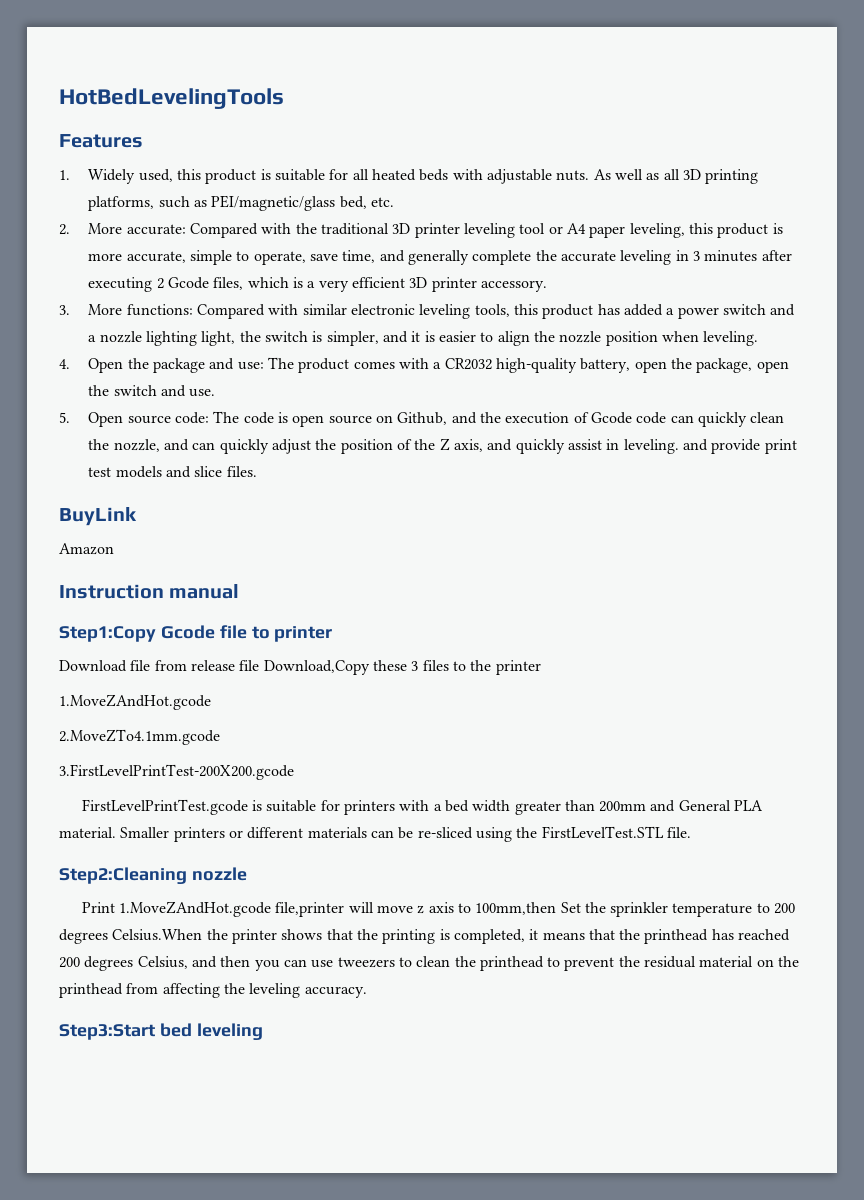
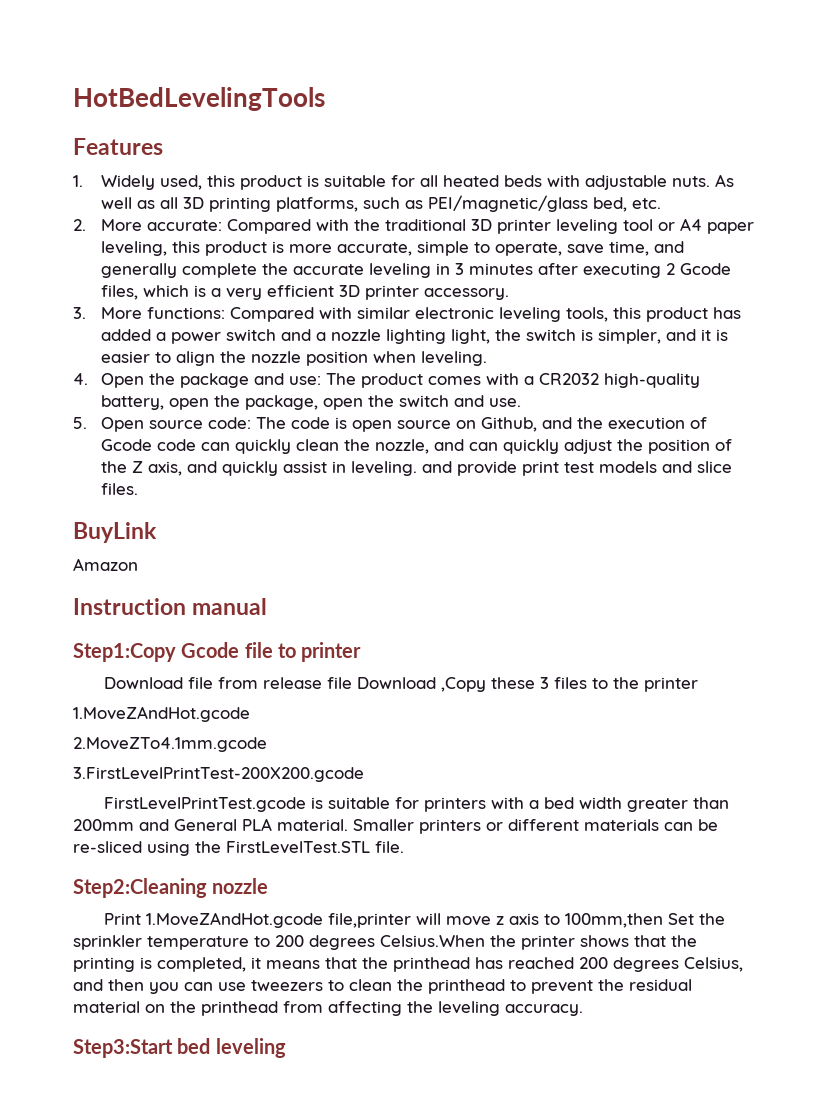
- Download file from release file Download,Copy these 3 files to the printer
+ Download file from release file Download ,Copy these 3 files to the printer

